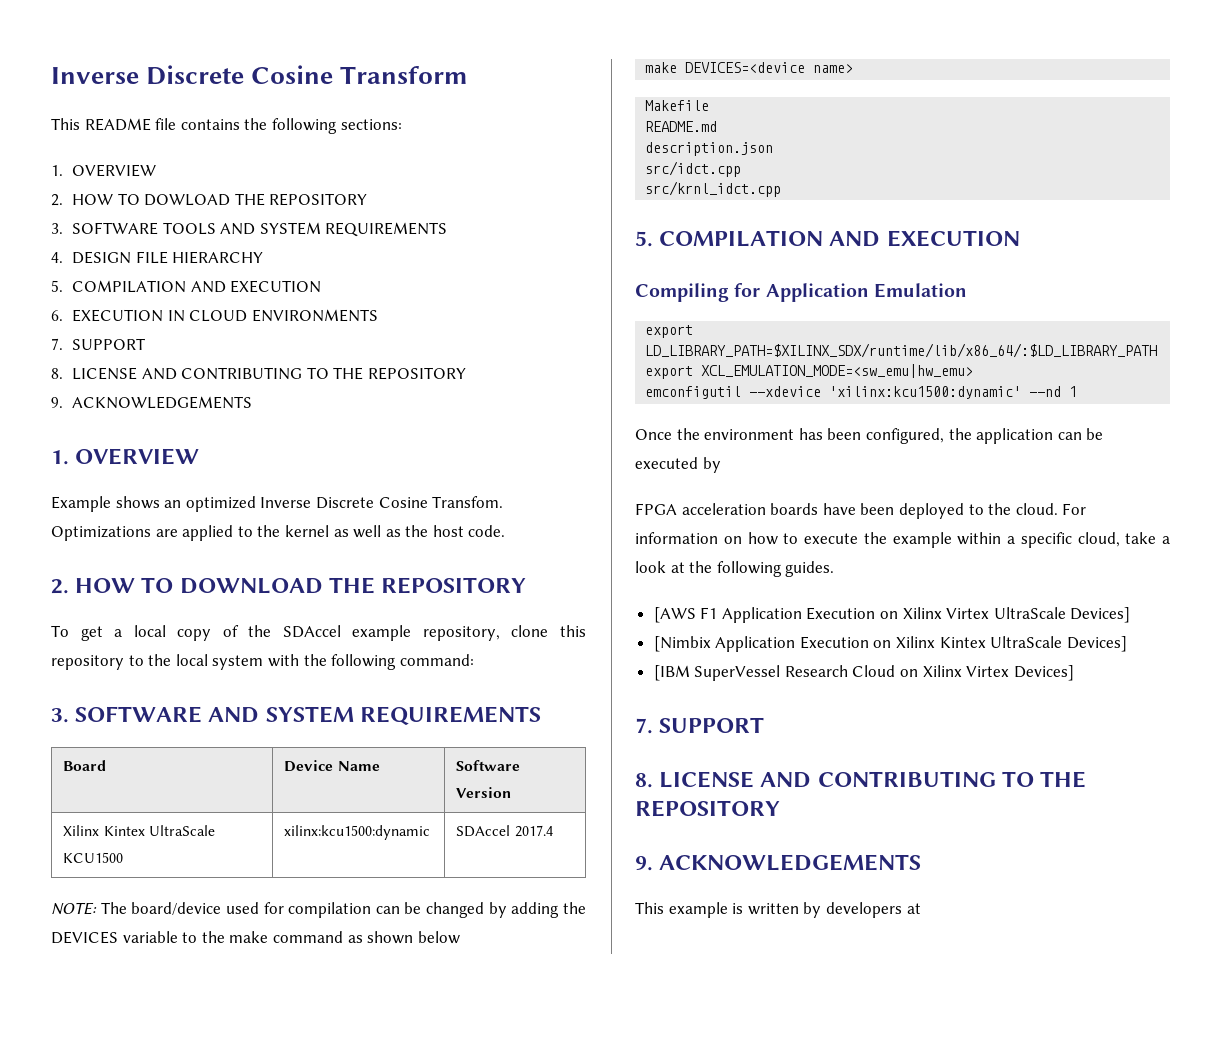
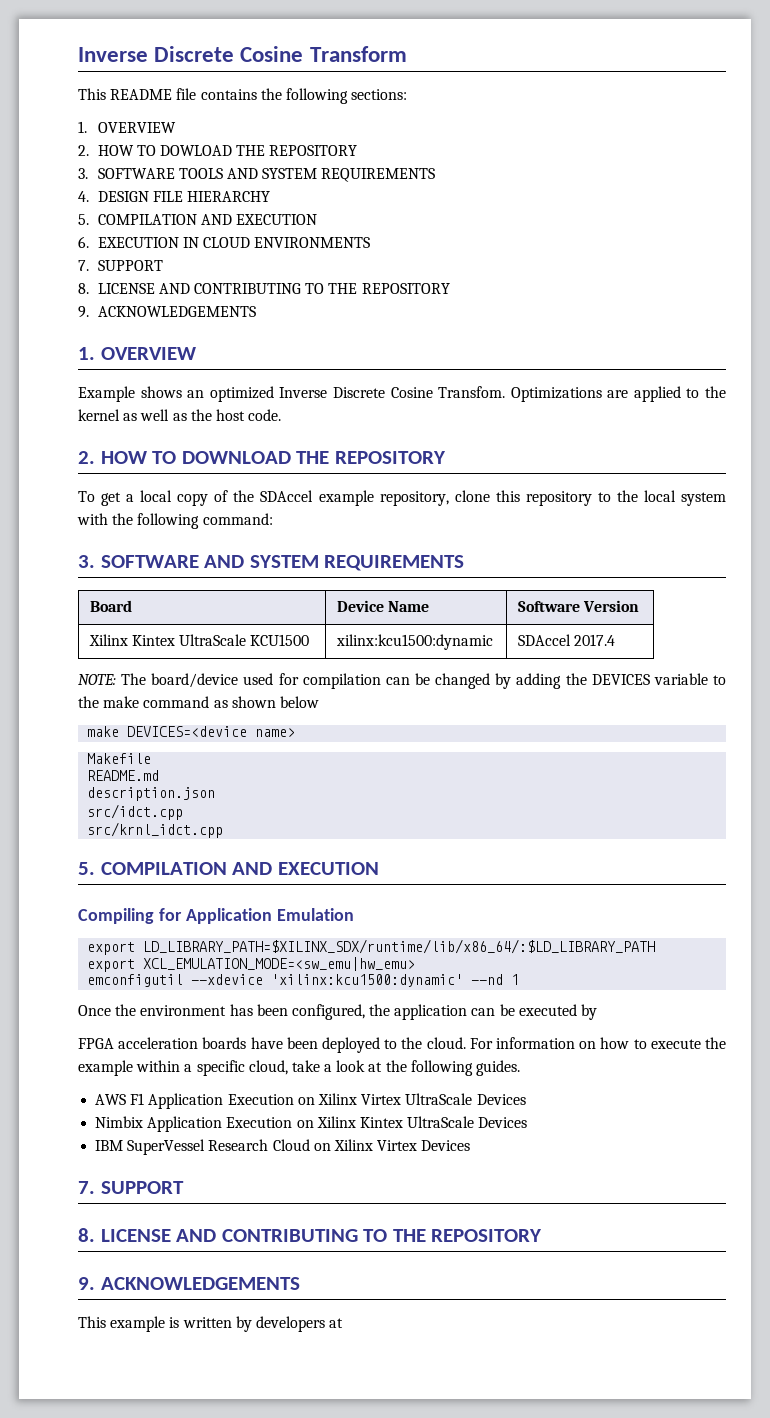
- [AWS F1 Application Execution on Xilinx Virtex UltraScale Devices]
- [Nimbix Application Execution on Xilinx Kintex UltraScale Devices]
- [IBM SuperVessel Research Cloud on Xilinx Virtex Devices]
+ AWS F1 Application Execution on Xilinx Virtex UltraScale Devices
+ Nimbix Application Execution on Xilinx Kintex UltraScale Devices
+ IBM SuperVessel Research Cloud on Xilinx Virtex Devices

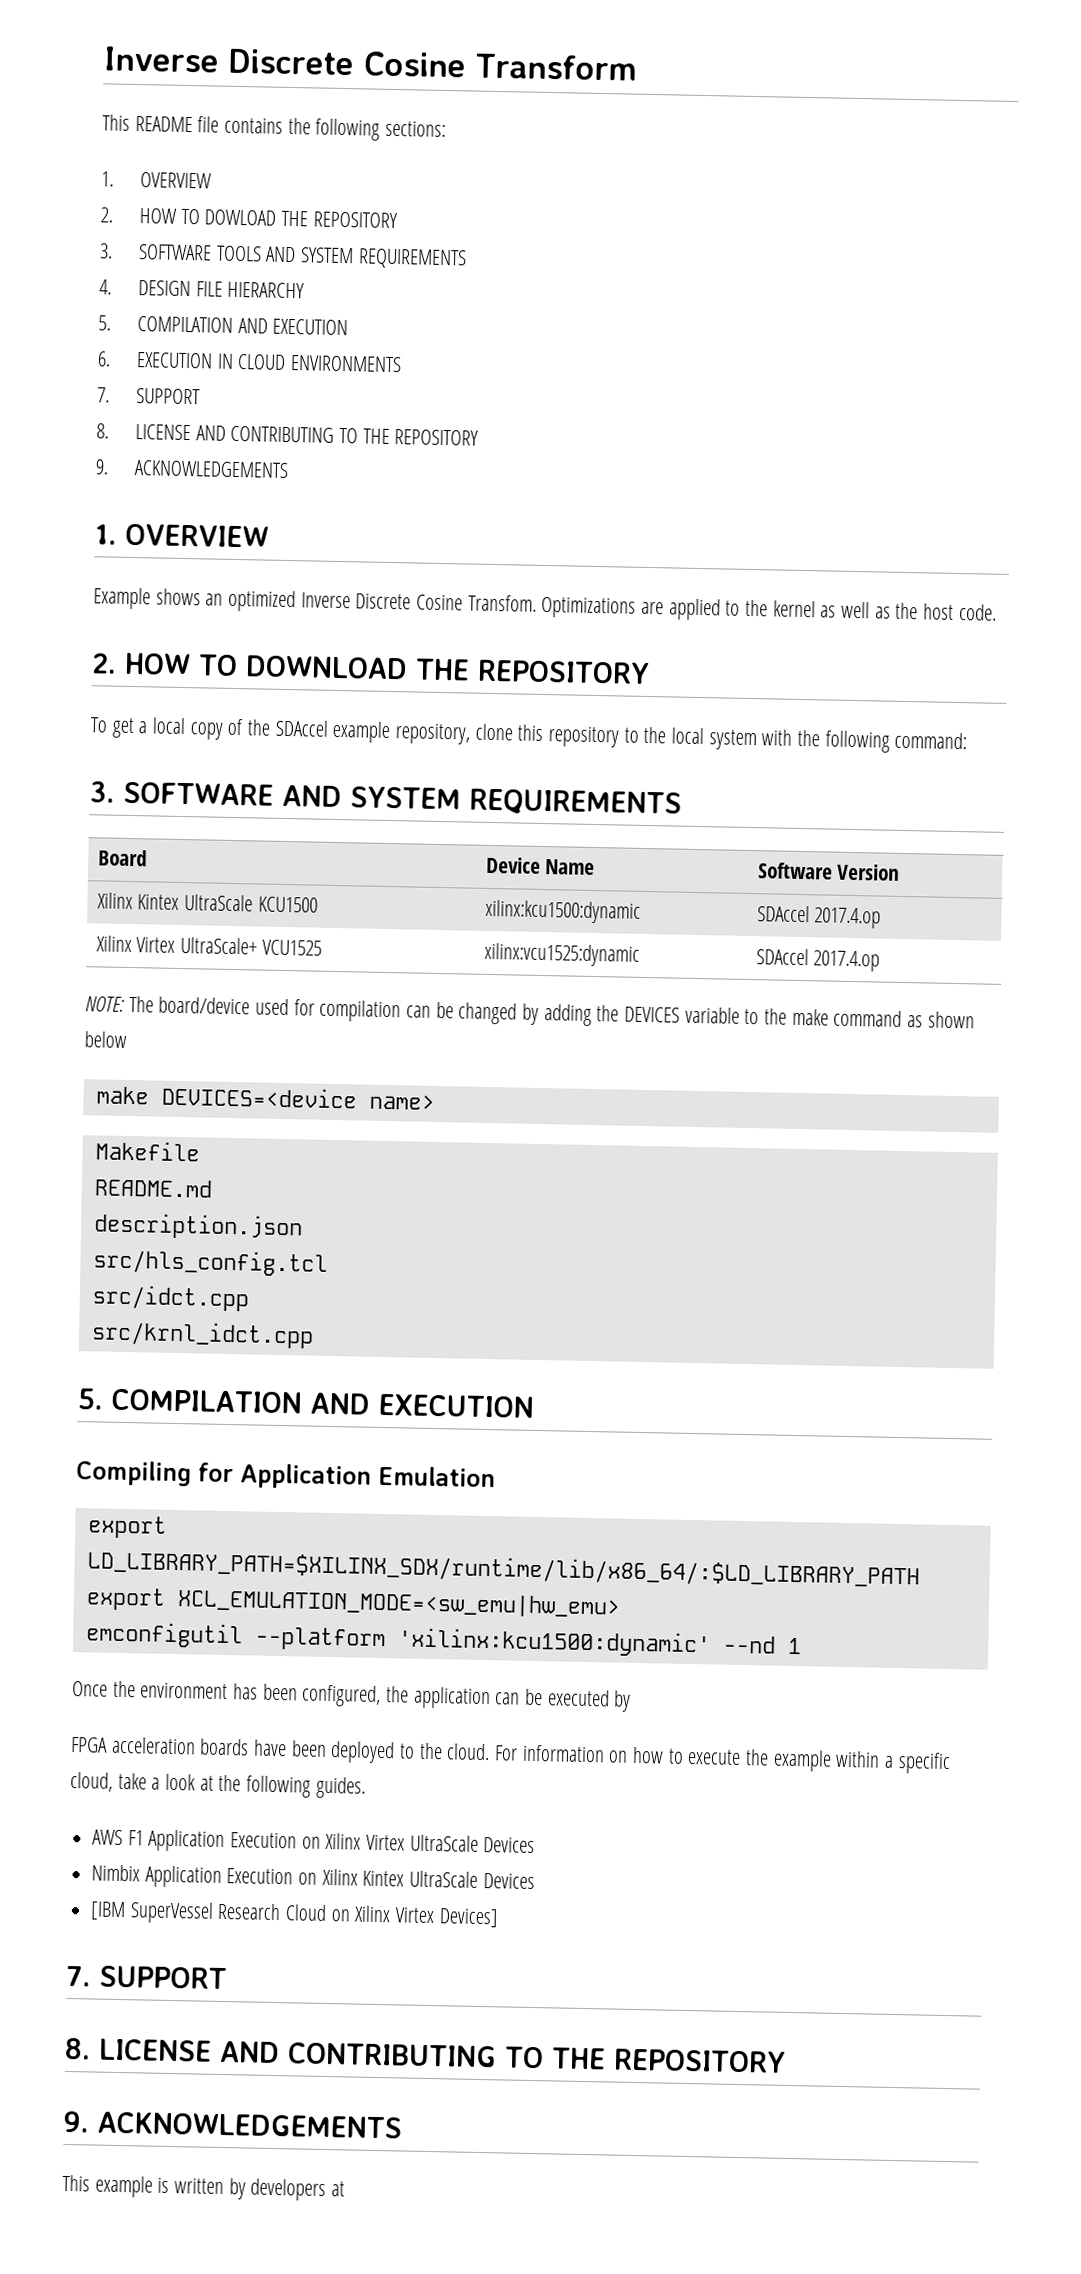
- Xilinx Kintex UltraScale KCU1500 | xilinx:kcu1500:dynamic | SDAccel 2017.4
+ Xilinx Kintex UltraScale KCU1500 | xilinx:kcu1500:dynamic | SDAccel 2017.4.op
+ Xilinx Virtex UltraScale+ VCU1525 | xilinx:vcu1525:dynamic | SDAccel 2017.4.op
+ src/hls_config.tcl
- emconfigutil --xdevice 'xilinx:kcu1500:dynamic' --nd 1
+ emconfigutil --platform 'xilinx:kcu1500:dynamic' --nd 1
- IBM SuperVessel Research Cloud on Xilinx Virtex Devices
+ [IBM SuperVessel Research Cloud on Xilinx Virtex Devices]

